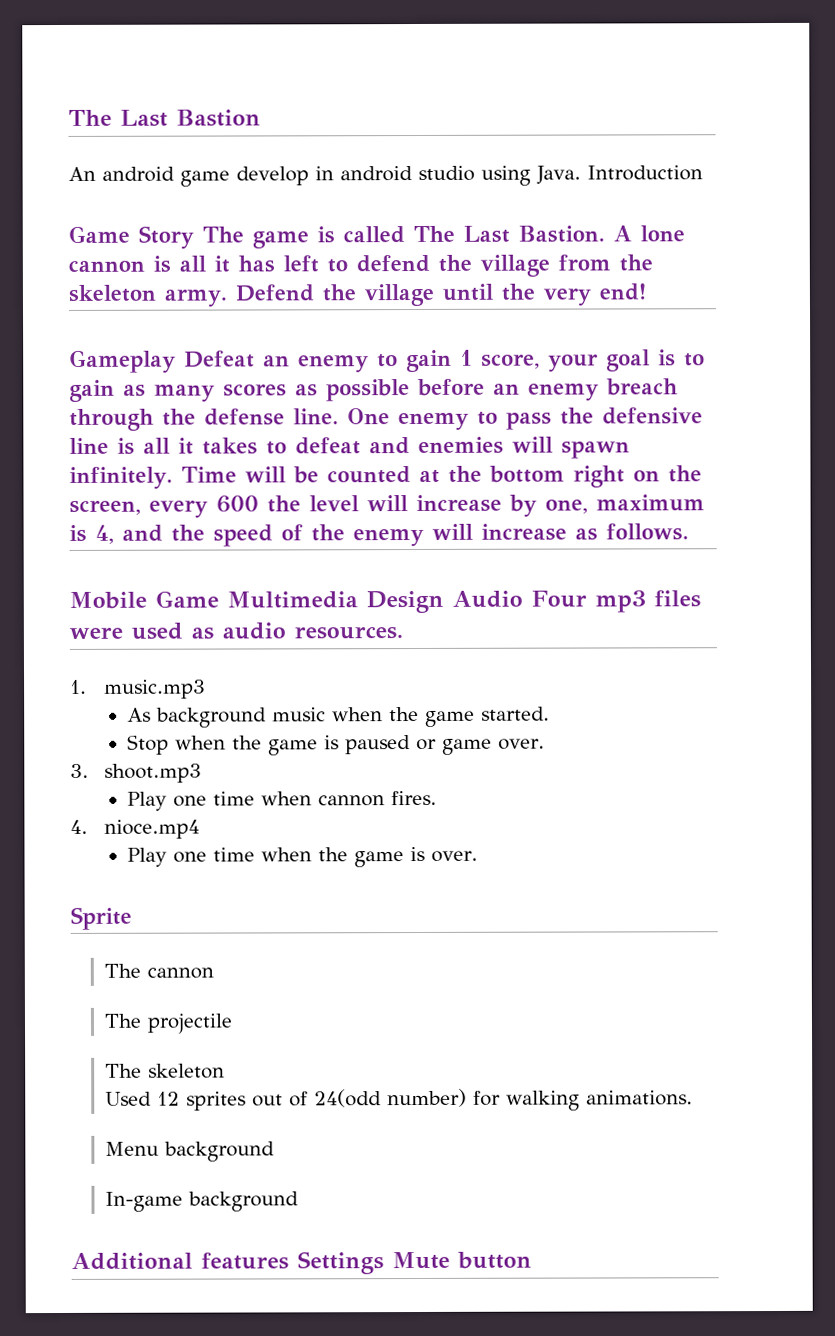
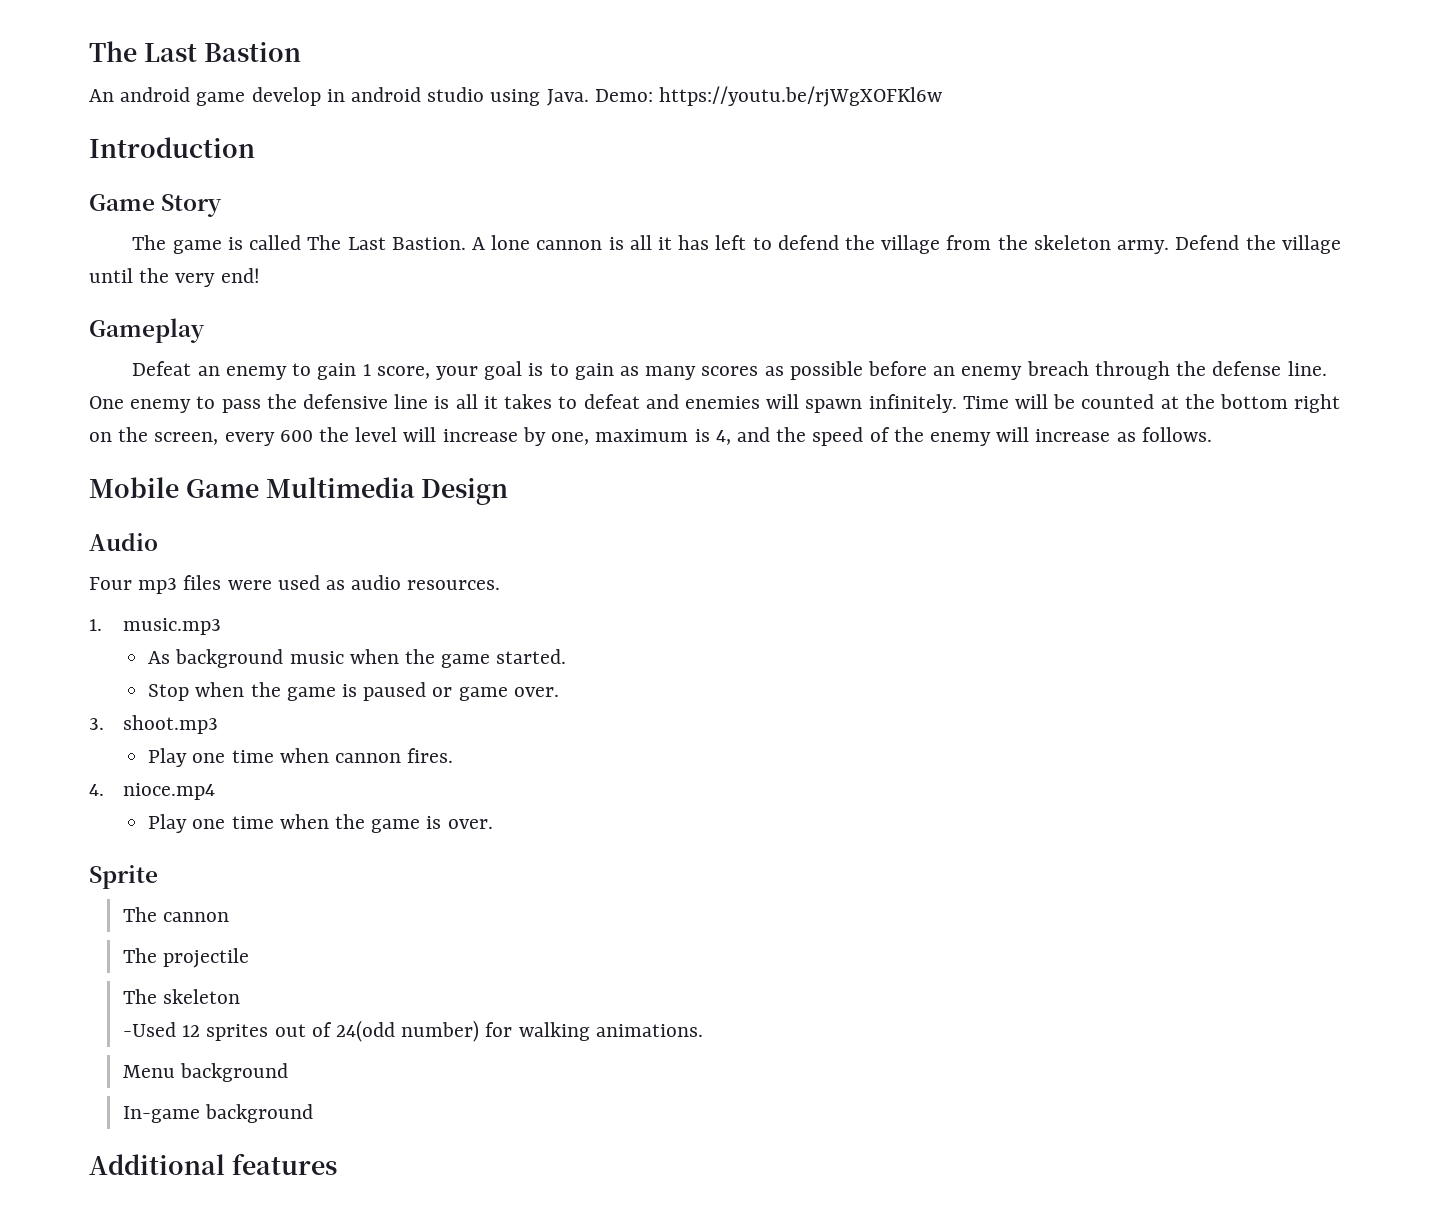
- An android game develop in android studio using Java. Introduction
+ An android game develop in android studio using Java. Demo: https://youtu.be/rjWgXOFKl6w
+ Introduction
- Game Story The game is called The Last Bastion.
+ Game Story
+ The game is called The Last Bastion.
- Gameplay Defeat an enemy to gain 1 score, your goal is to gain as many scores as possible before an enemy breach through the defense line.
+ Gameplay
+ Defeat an enemy to gain 1 score, your goal is to gain as many scores as possible before an enemy breach through the defense line.
- Mobile Game Multimedia Design Audio Four mp3 files were used as audio resources.
+ Mobile Game Multimedia Design
+ Audio
+ Four mp3 files were used as audio resources.
- Used 12 sprites out of 24(odd number) for walking animations.
+ -Used 12 sprites out of 24(odd number) for walking animations.
- Additional features Settings Mute button
+ Additional features

